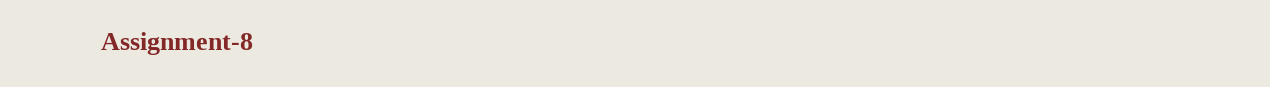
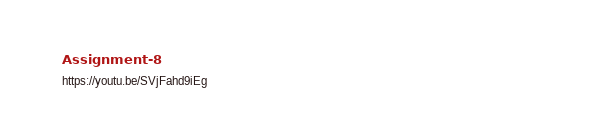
+ https://youtu.be/SVjFahd9iEg

